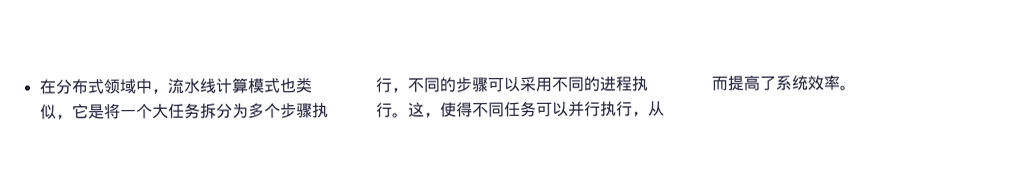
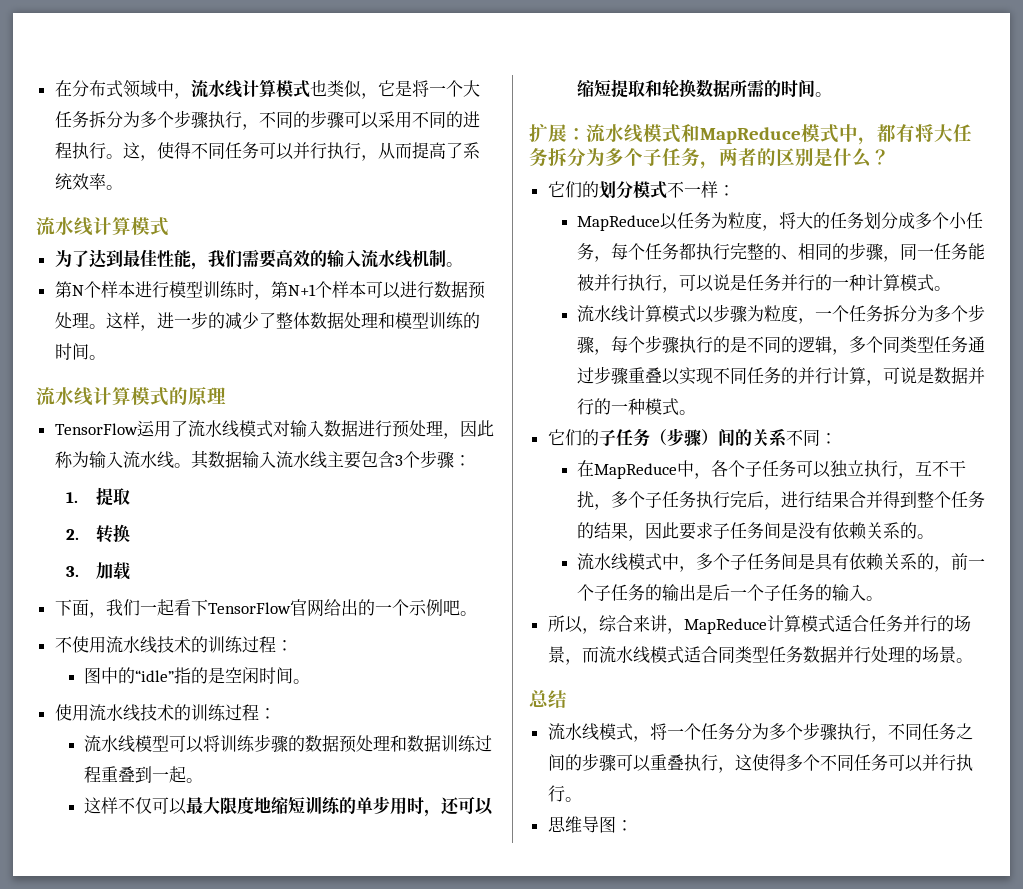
  这，使得不同任务可以并行执行，从而提高了系统效率。
+ 流水线计算模式
+ 为了达到最佳性能，我们需要高效的输入流水线机制。
+ 第N个样本进行模型训练时，第N+1个样本可以进行数据预处理。这样，进一步的减少了整体数据处理和模型训练的时间。
+ 流水线计算模式的原理
+ TensorFlow运用了流水线模式对输入数据进行预处理，因此称为输入流水线。其数据输入流水线主要包含3个步骤：
+ 1.提取
+ 2.转换
+ 3.加载
+ 下面，我们一起看下TensorFlow官网给出的一个示例吧。
+ 不使用流水线技术的训练过程：
+ 图中的“idle”指的是空闲时间。
+ 使用流水线技术的训练过程：
+ 流水线模型可以将训练步骤的数据预处理和数据训练过程重叠到一起。
+ 这样不仅可以最大限度地缩短训练的单步用时，还可以缩短提取和轮换数据所需的时间。
+ 扩展：流水线模式和MapReduce模式中，都有将大任务拆分为多个子任务，两者的区别是什么？
+ 它们的划分模式不一样：
+ MapReduce以任务为粒度，将大的任务划分成多个小任务，每个任务都执行完整的、相同的步骤，同一任务能被并行执行，可以说是任务并行的一种计算模式。
+ 流水线计算模式以步骤为粒度，一个任务拆分为多个步骤，每个步骤执行的是不同的逻辑，多个同类型任务通过步骤重叠以实现不同任务的并行计算，可说是数据并行的一种模式。
+ 它们的子任务（步骤）间的关系不同：
+ 在MapReduce中，各个子任务可以独立执行，互不干扰，多个子任务执行完后，进行结果合并得到整个任务的结果，因此要求子任务间是没有依赖关系的。
+ 流水线模式中，多个子任务间是具有依赖关系的，前一个子任务的输出是后一个子任务的输入。
+ 所以，综合来讲，MapReduce计算模式适合任务并行的场景，而流水线模式适合同类型任务数据并行处理的场景。
+ 总结
+ 流水线模式，将一个任务分为多个步骤执行，不同任务之间的步骤可以重叠执行，这使得多个不同任务可以并行执行。
+ 思维导图：

